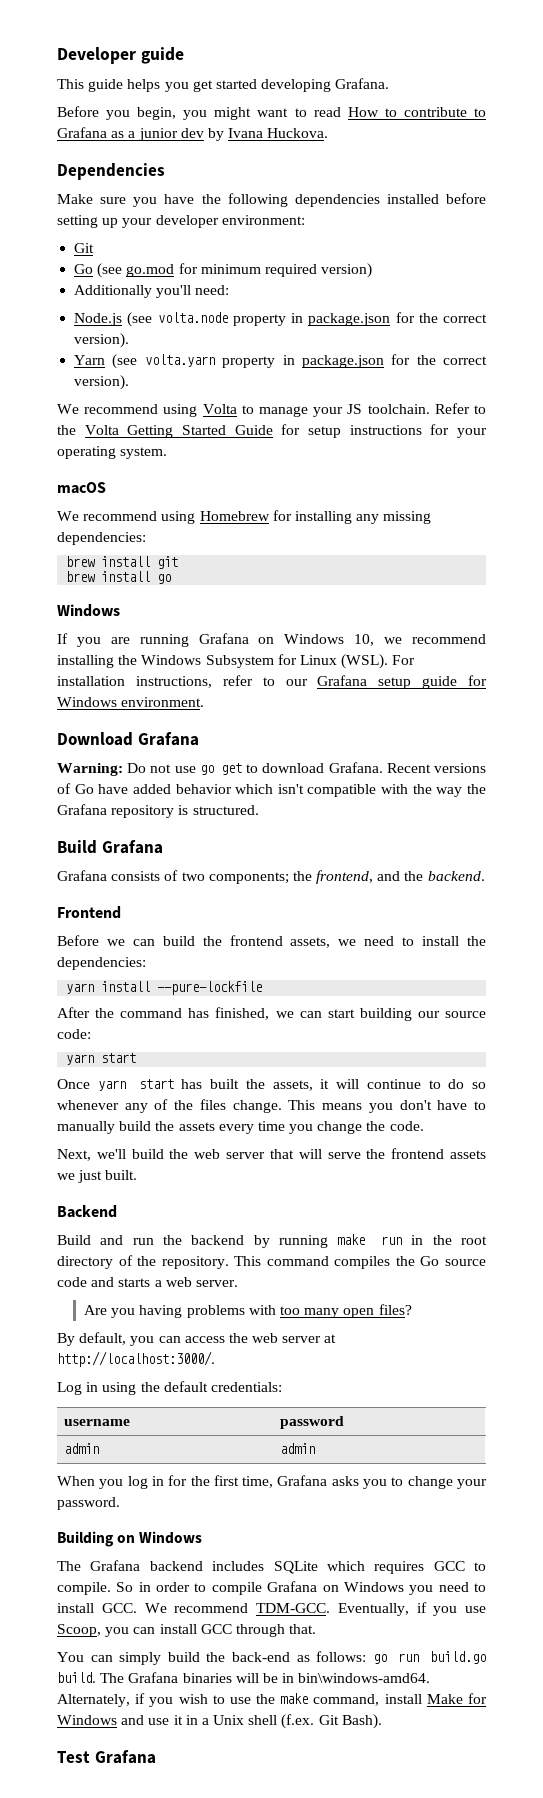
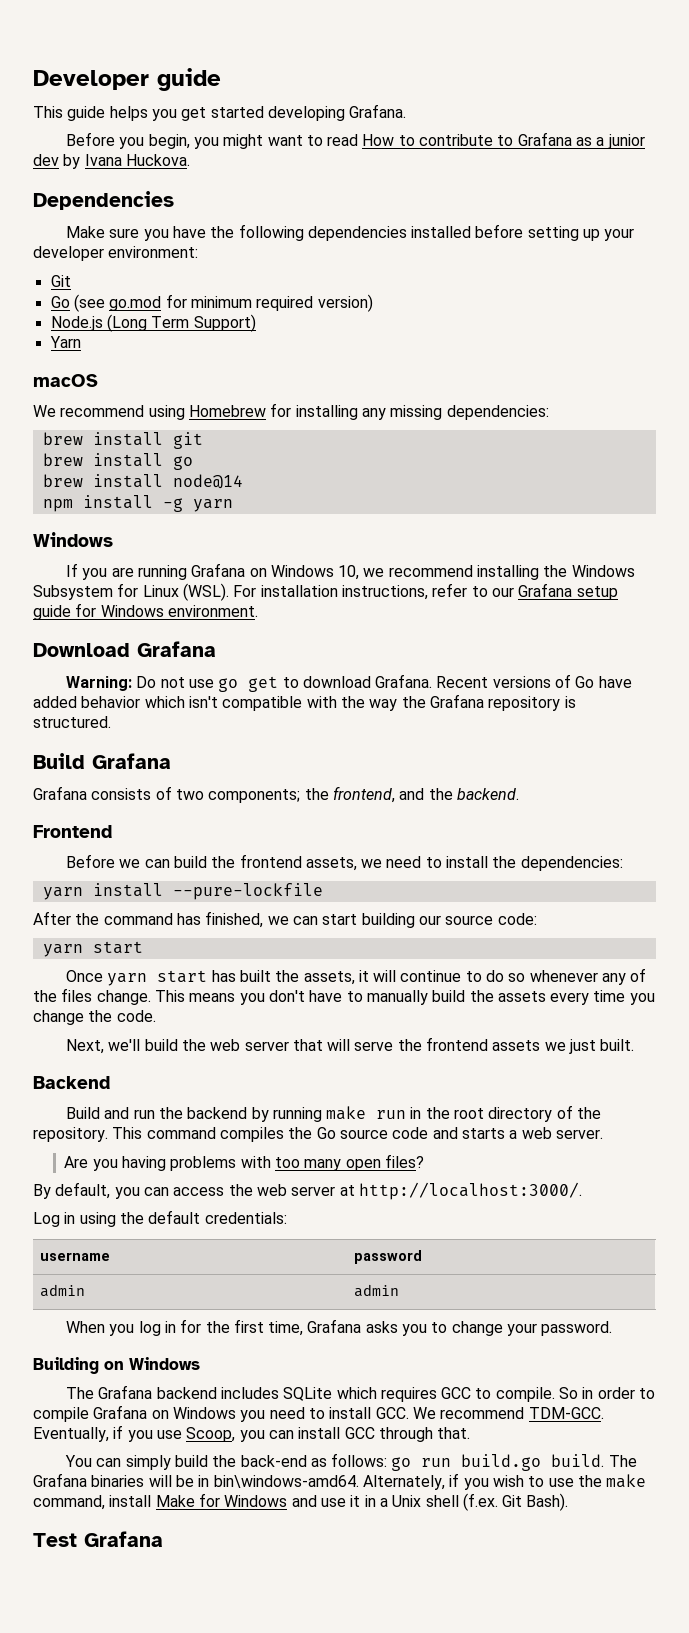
- Additionally you'll need:
- Node.js (see volta.node property in package.json for the correct version).
- Yarn (see volta.yarn property in package.json for the correct version).
- We recommend using Volta to manage your JS toolchain. Refer to the Volta Getting Started Guide for setup instructions for your operating system.
+ Node.js (Long Term Support)
+ Yarn
+ brew install node@14
+ npm install -g yarn

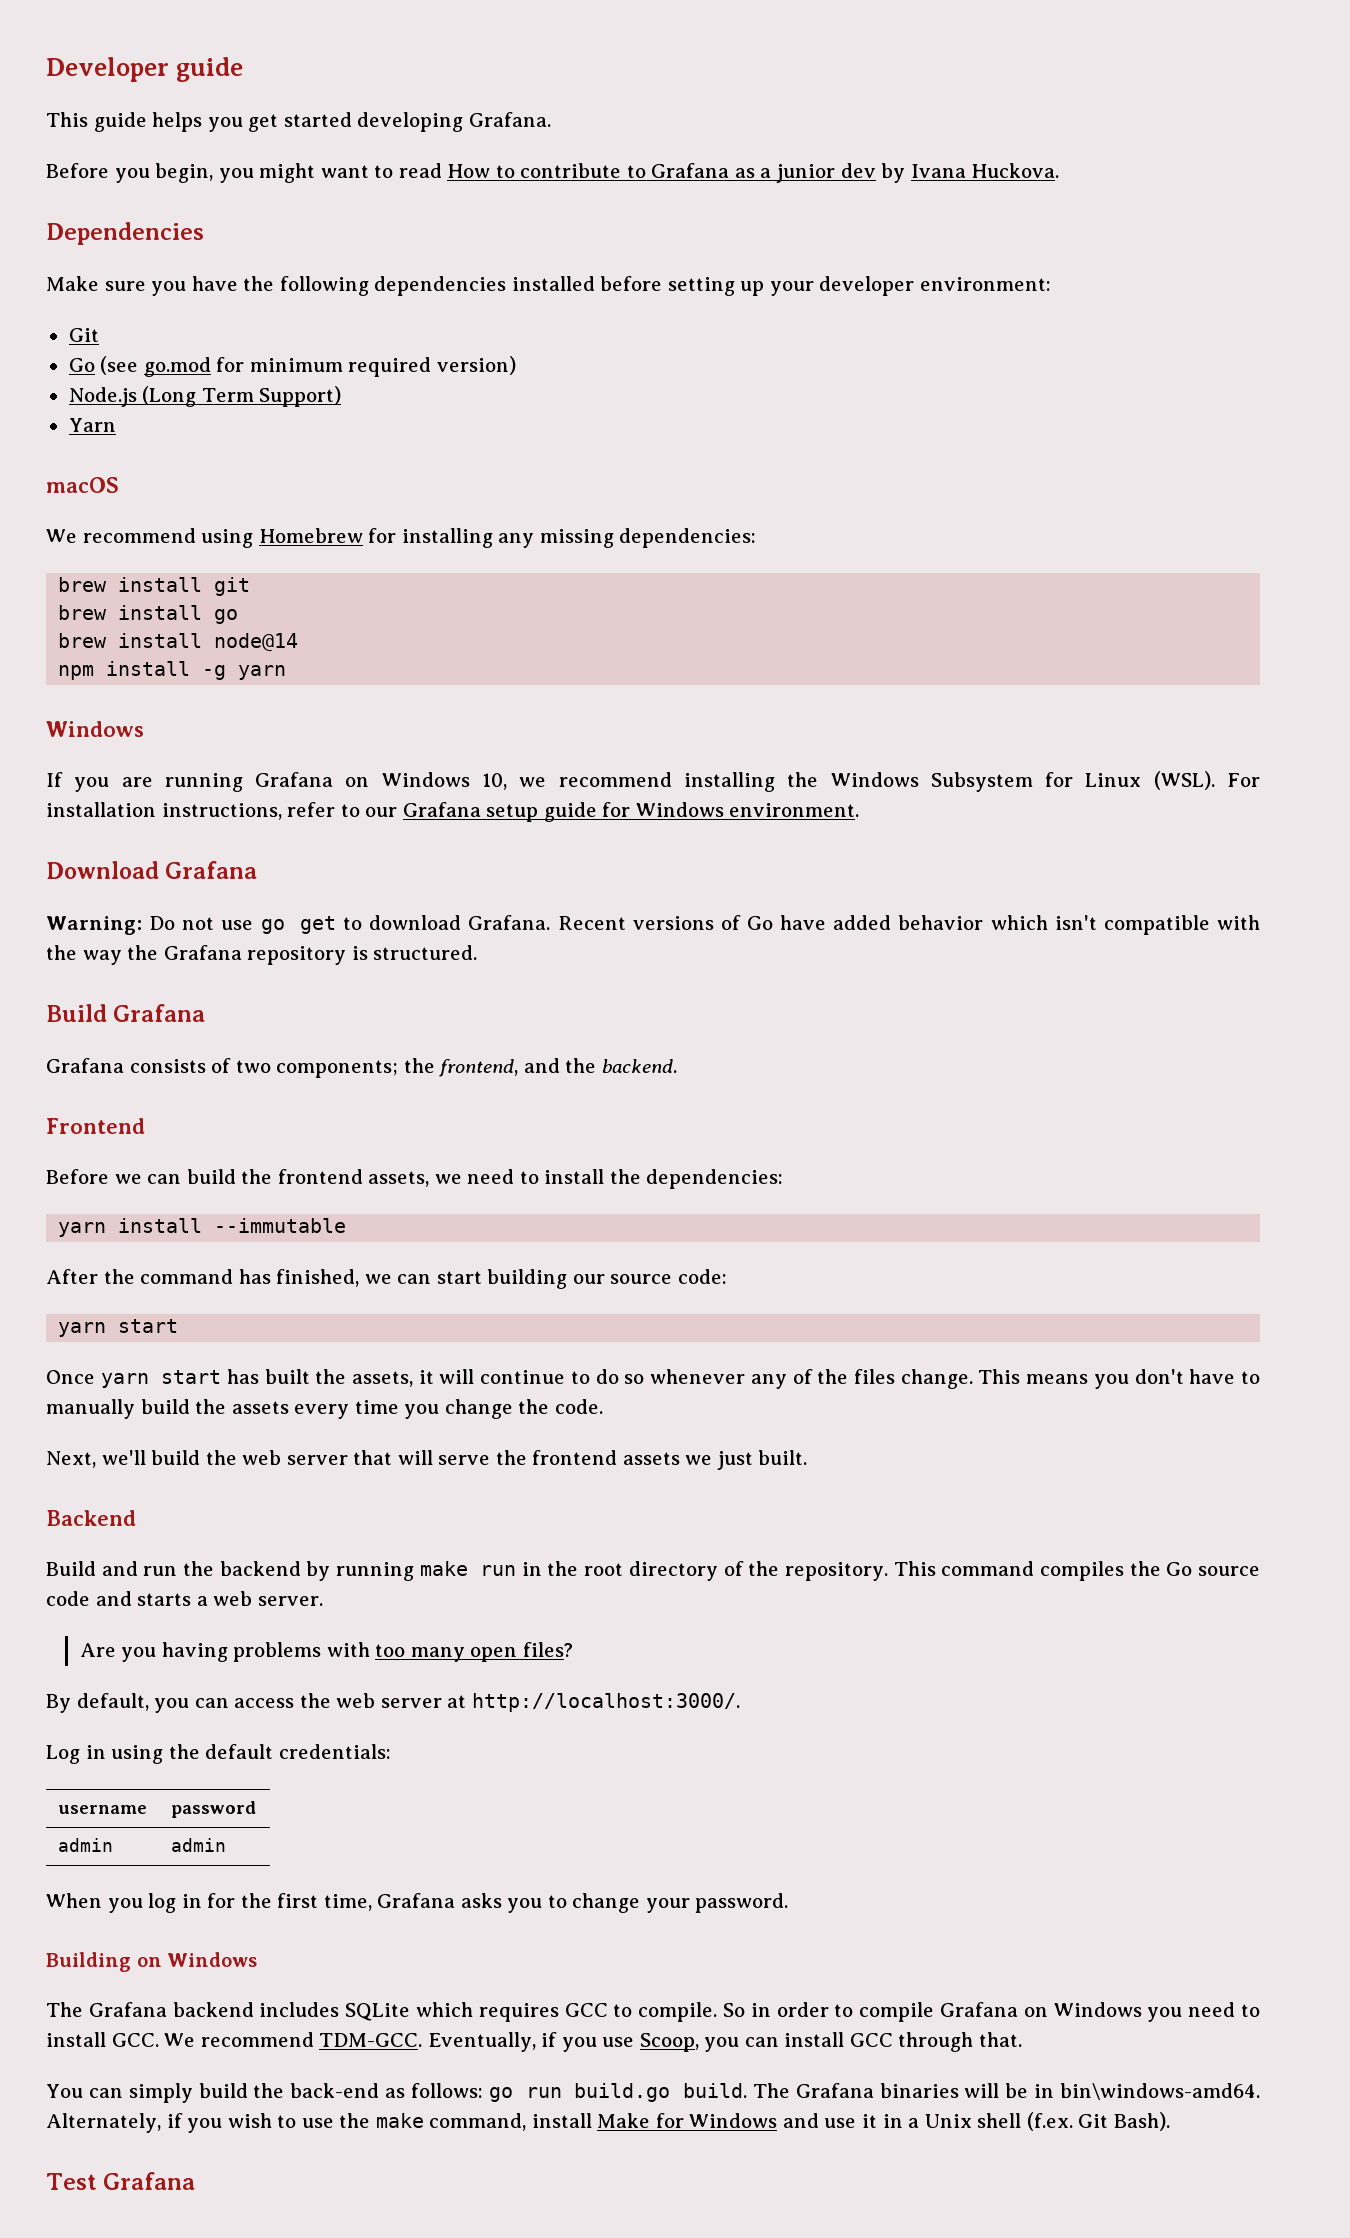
- yarn install --pure-lockfile
+ yarn install --immutable

